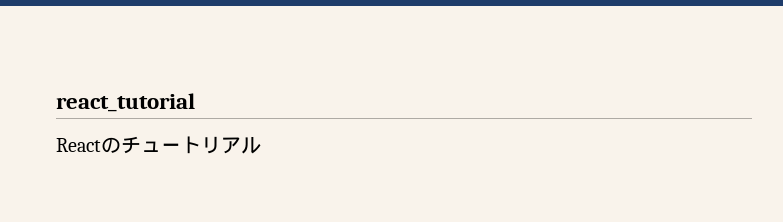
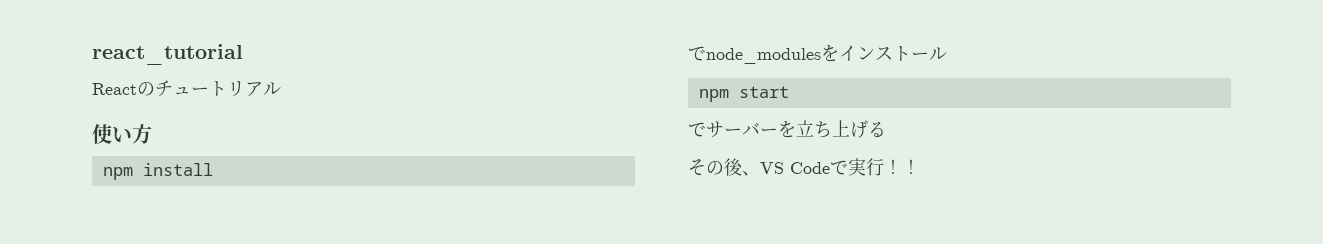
+ 使い方
+ npm install
+ でnode_modulesをインストール
+ npm start
+ でサーバーを立ち上げる
+ その後、VS Codeで実行！！

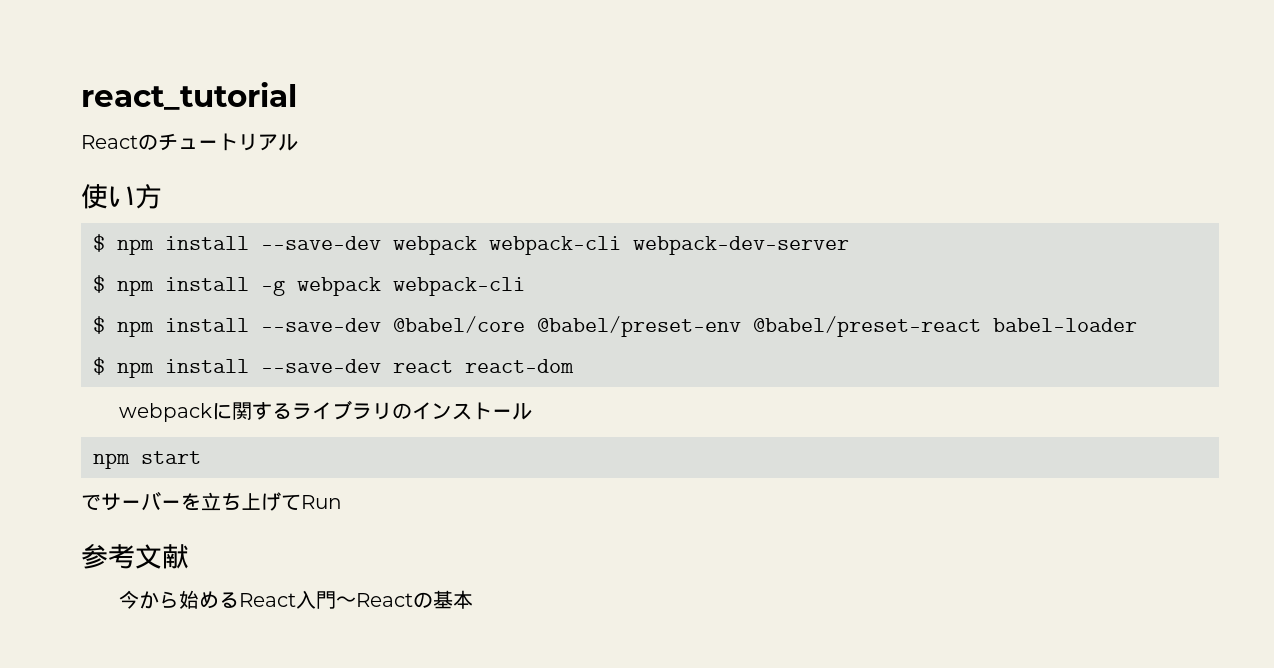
- npm install
- でnode_modulesをインストール
+ $ npm install --save-dev webpack webpack-cli webpack-dev-server
+ $ npm install -g webpack webpack-cli
+ $ npm install --save-dev @babel/core @babel/preset-env @babel/preset-react babel-loader
+ $ npm install --save-dev react react-dom
+ webpackに関するライブラリのインストール
- でサーバーを立ち上げる
- その後、VS Codeで実行！！
+ でサーバーを立ち上げてRun
+ 参考文献
+ 今から始めるReact入門〜Reactの基本

